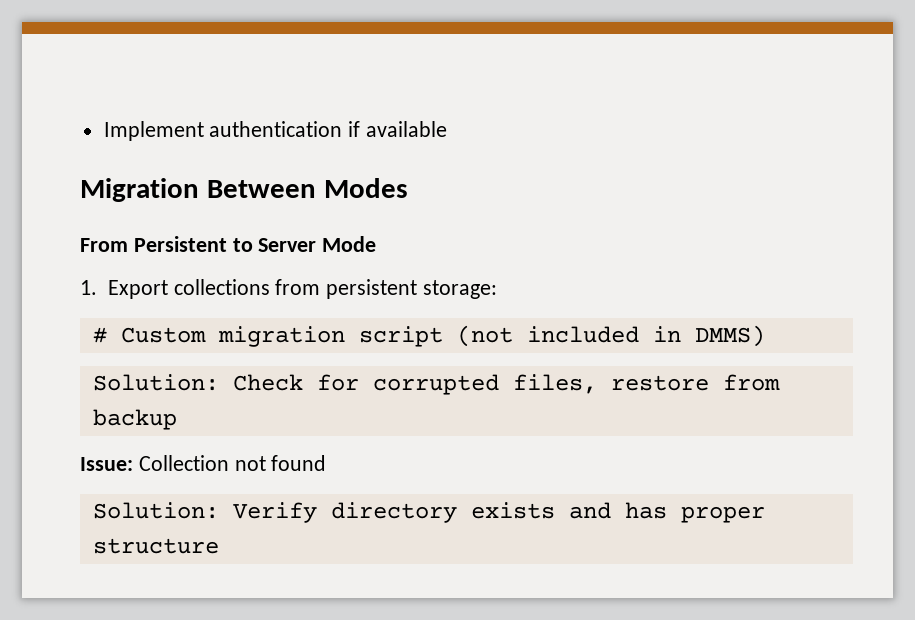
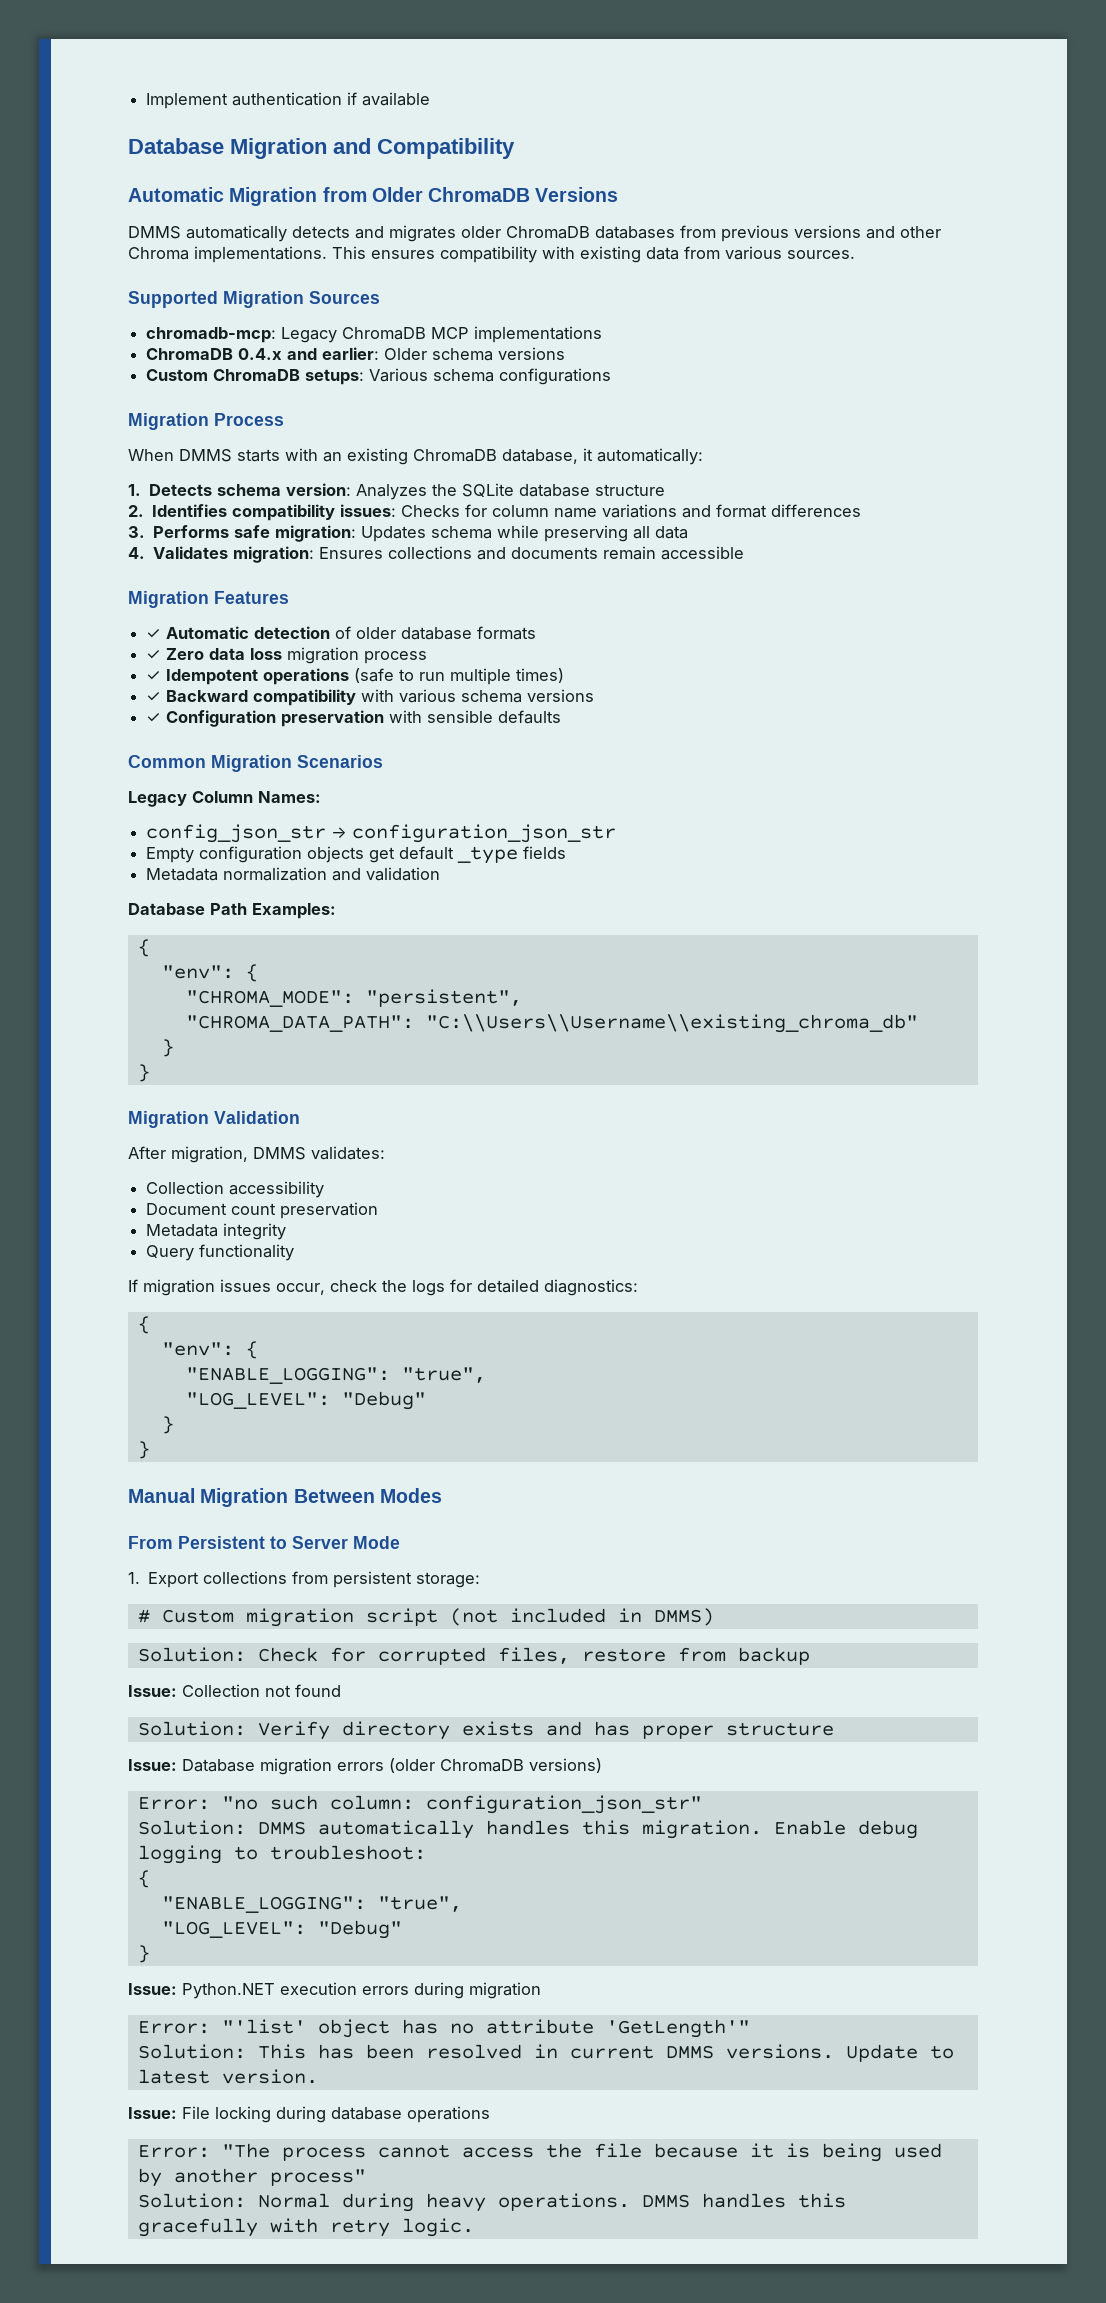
- Migration Between Modes
+ Database Migration and Compatibility
+ Automatic Migration from Older ChromaDB Versions
+ DMMS automatically detects and migrates older ChromaDB databases from previous versions and other Chroma implementations. This ensures compatibility with existing data from various sources.
+ Supported Migration Sources
+ chromadb-mcp: Legacy ChromaDB MCP implementations
+ ChromaDB 0.4.x and earlier: Older schema versions
+ Custom ChromaDB setups: Various schema configurations
+ Migration Process
+ When DMMS starts with an existing ChromaDB database, it automatically:
+ 1. Detects schema version: Analyzes the SQLite database structure
+ 2. Identifies compatibility issues: Checks for column name variations and format differences
+ 3. Performs safe migration: Updates schema while preserving all data
+ 4. Validates migration: Ensures collections and documents remain accessible
+ Migration Features
+ ✓ Automatic detection of older database formats
+ ✓ Zero data loss migration process
+ ✓ Idempotent operations (safe to run multiple times)
+ ✓ Backward compatibility with various schema versions
+ ✓ Configuration preservation with sensible defaults
+ Common Migration Scenarios
+ Legacy Column Names:
+ config_json_str → configuration_json_str
+ Empty configuration objects get default _type fields
+ Metadata normalization and validation
+ Database Path Examples:
+ {
+ "env": {
+ "CHROMA_MODE": "persistent",
+ "CHROMA_DATA_PATH": "C:\\Users\\Username\\existing_chroma_db"
+ }
+ }
+ Migration Validation
+ After migration, DMMS validates:
+ Collection accessibility
+ Document count preservation
+ Metadata integrity
+ Query functionality
+ If migration issues occur, check the logs for detailed diagnostics:
+ {
+ "env": {
+ "ENABLE_LOGGING": "true",
+ "LOG_LEVEL": "Debug"
+ }
+ }
+ Manual Migration Between Modes
+ Issue: Database migration errors (older ChromaDB versions)
+ Error: "no such column: configuration_json_str"
+ Solution: DMMS automatically handles this migration. Enable debug logging to troubleshoot:
+ {
+ "ENABLE_LOGGING": "true",
+ "LOG_LEVEL": "Debug"
+ }
+ Issue: Python.NET execution errors during migration
+ Error: "'list' object has no attribute 'GetLength'"
+ Solution: This has been resolved in current DMMS versions. Update to latest version.
+ Issue: File locking during database operations
+ Error: "The process cannot access the file because it is being used by another process"
+ Solution: Normal during heavy operations. DMMS handles this gracefully with retry logic.

